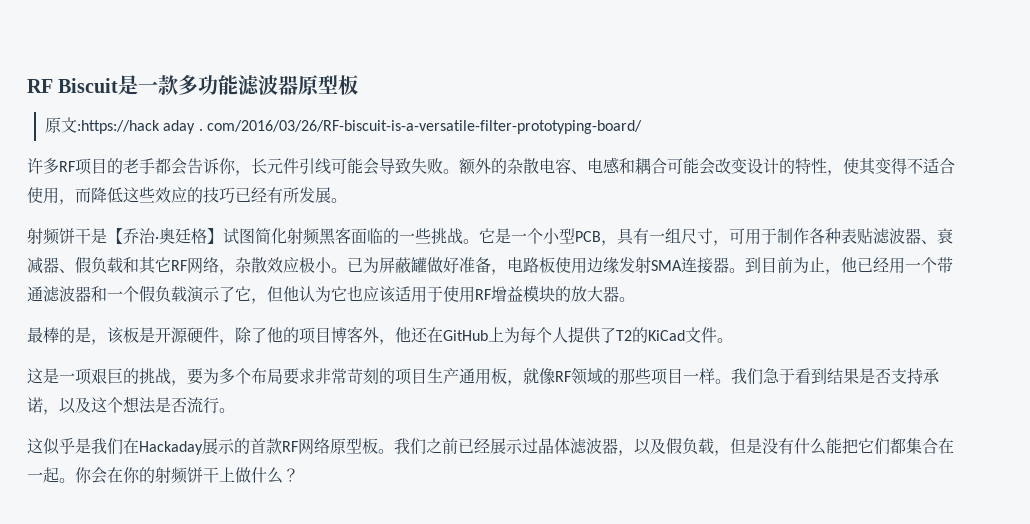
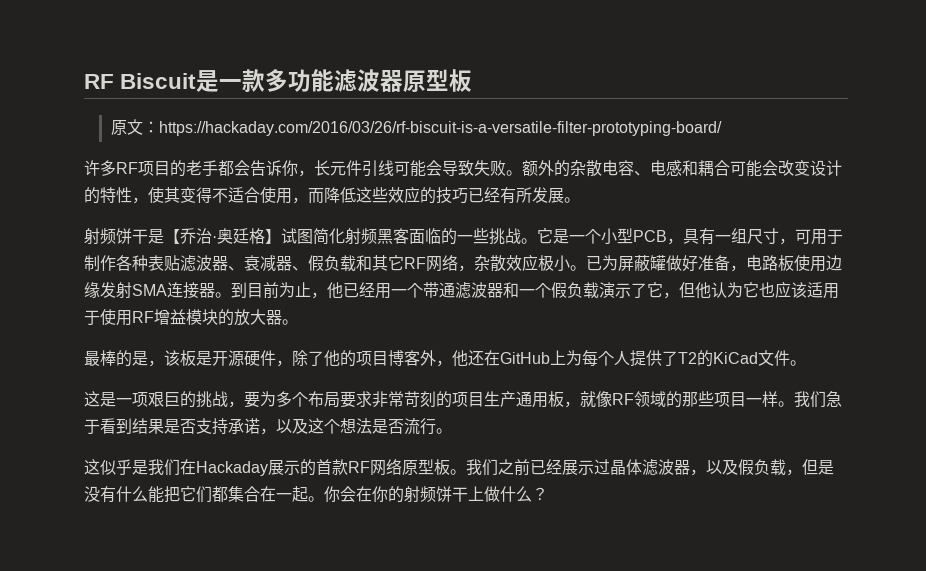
- 原文:https://hack aday . com/2016/03/26/RF-biscuit-is-a-versatile-filter-prototyping-board/
+ 原文：https://hackaday.com/2016/03/26/rf-biscuit-is-a-versatile-filter-prototyping-board/

